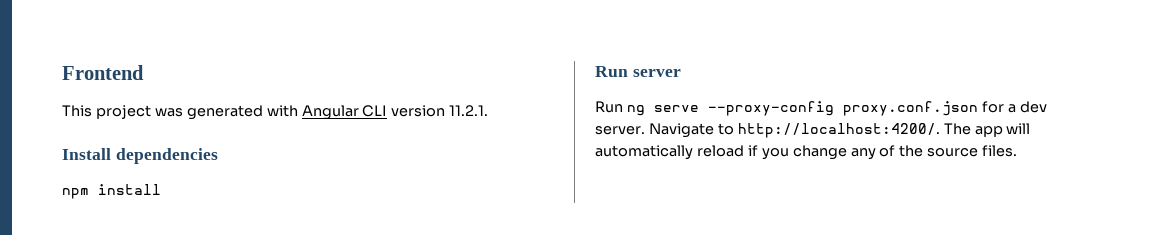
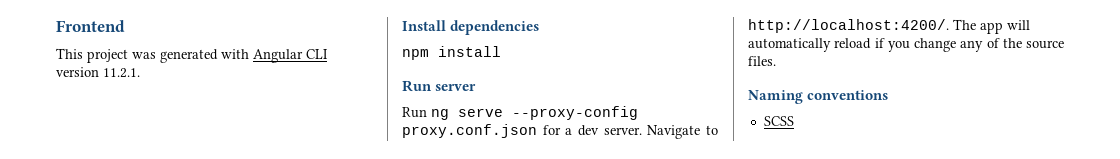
+ Naming conventions
+ SCSS

